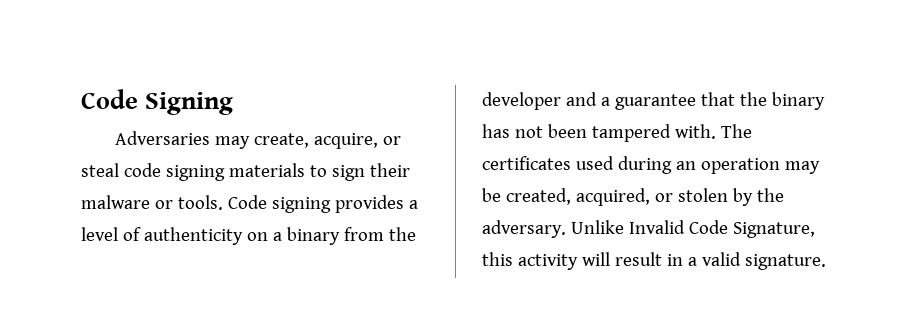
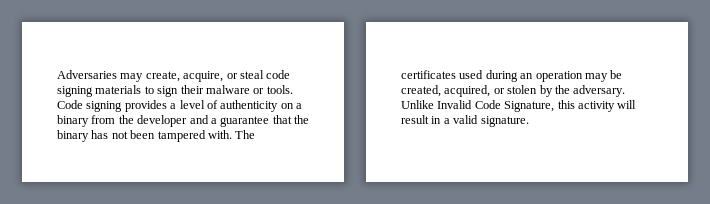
- Code Signing

